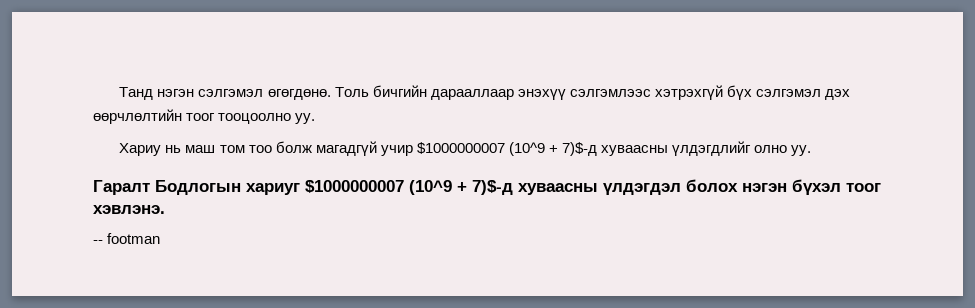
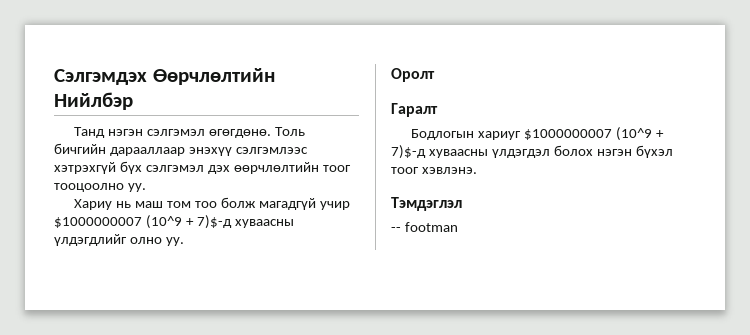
+ Сэлгэмдэх Өөрчлөлтийн Нийлбэр
+ Оролт
- Гаралт Бодлогын хариуг $1000000007 (10^9 + 7)$-д хуваасны үлдэгдэл болох нэгэн бүхэл тоог хэвлэнэ.
+ Гаралт
+ Бодлогын хариуг $1000000007 (10^9 + 7)$-д хуваасны үлдэгдэл болох нэгэн бүхэл тоог хэвлэнэ.
+ Тэмдэглэл

